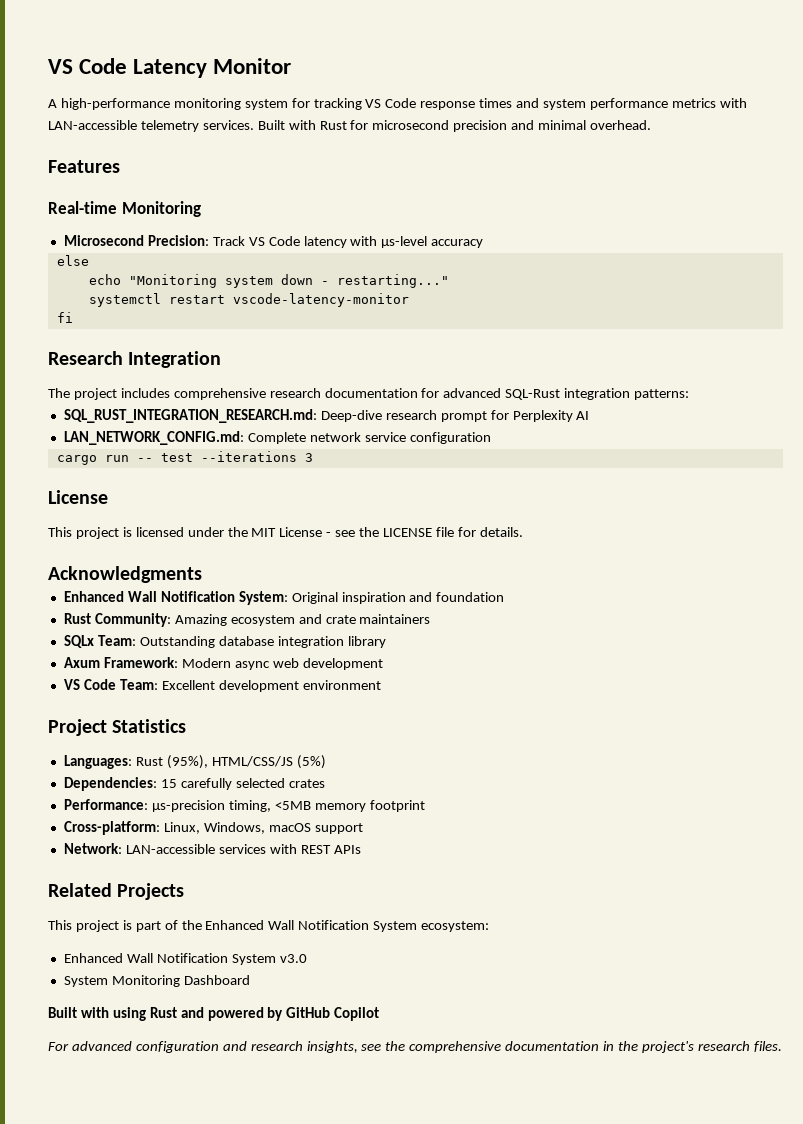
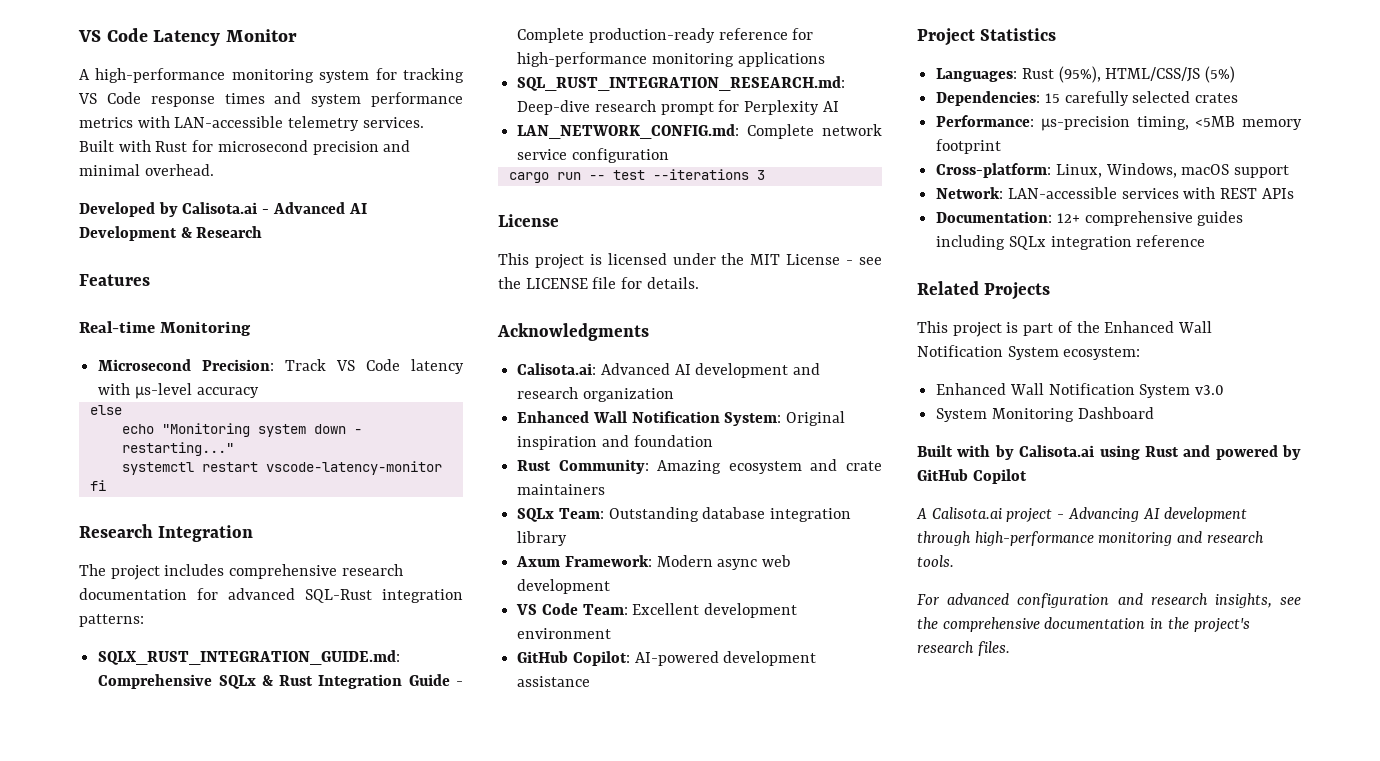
+ Developed by Calisota.ai - Advanced AI Development & Research
+ SQLX_RUST_INTEGRATION_GUIDE.md: Comprehensive SQLx & Rust Integration Guide - Complete production-ready reference for high-performance monitoring applications
+ Calisota.ai: Advanced AI development and research organization
+ GitHub Copilot: AI-powered development assistance
+ Documentation: 12+ comprehensive guides including SQLx integration reference
- Built with using Rust and powered by GitHub Copilot
+ Built with by Calisota.ai using Rust and powered by GitHub Copilot
+ A Calisota.ai project - Advancing AI development through high-performance monitoring and research tools.

